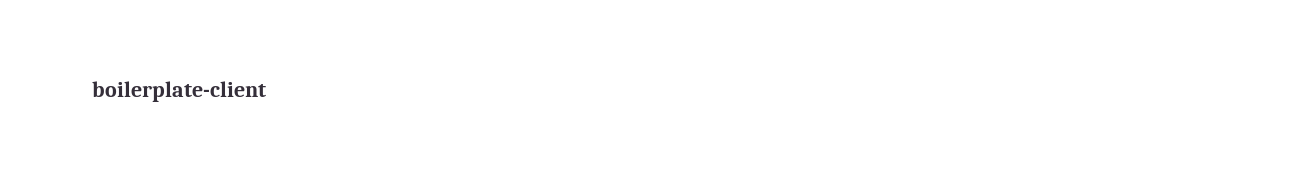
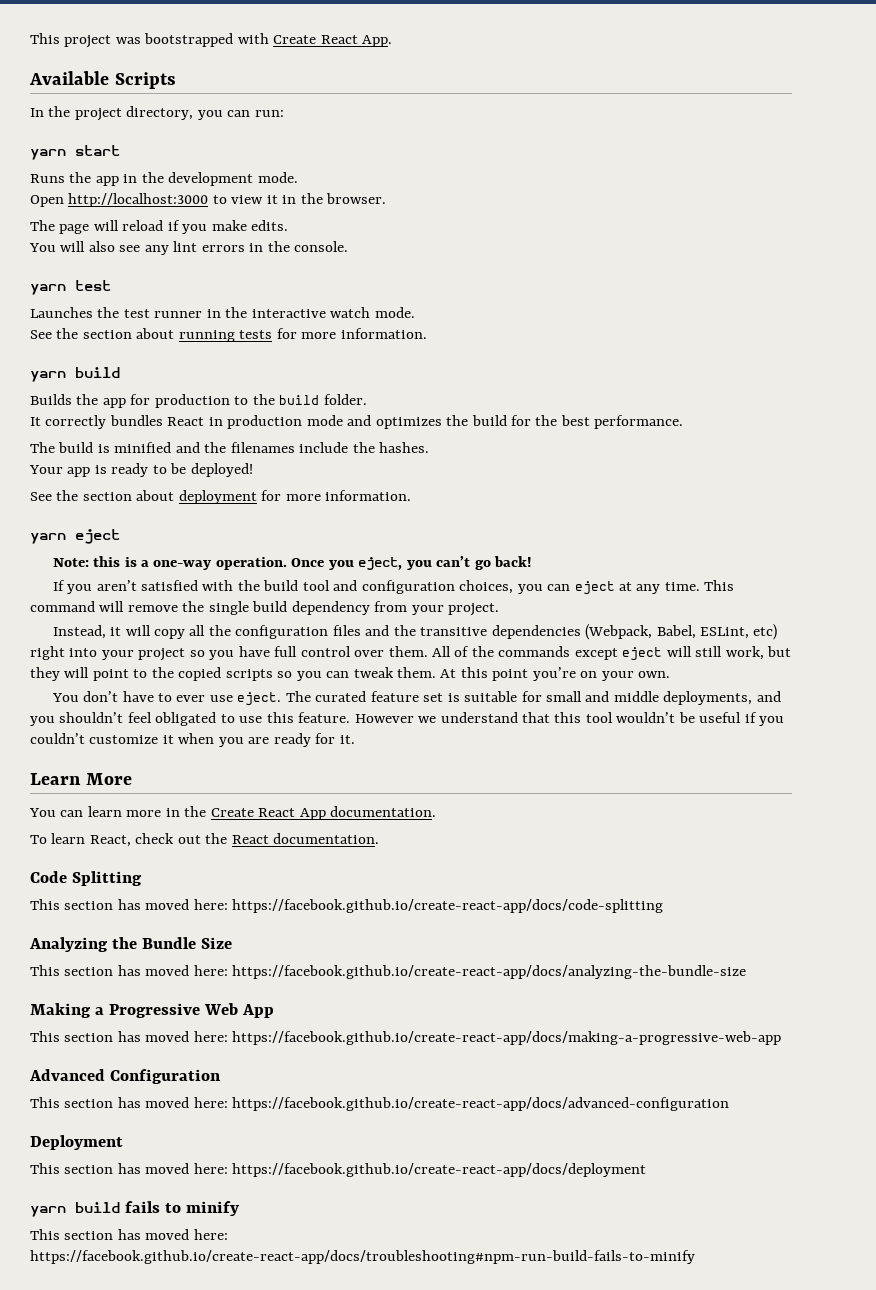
- boilerplate-client
+ This project was bootstrapped with Create React App.
+ Available Scripts
+ In the project directory, you can run:
+ yarn start
+ Runs the app in the development mode.
+ Open http://localhost:3000 to view it in the browser.
+ The page will reload if you make edits.
+ You will also see any lint errors in the console.
+ yarn test
+ Launches the test runner in the interactive watch mode.
+ See the section about running tests for more information.
+ yarn build
+ Builds the app for production to the build folder.
+ It correctly bundles React in production mode and optimizes the build for the best performance.
+ The build is minified and the filenames include the hashes.
+ Your app is ready to be deployed!
+ See the section about deployment for more information.
+ yarn eject
+ Note: this is a one-way operation. Once you eject, you can’t go back!
+ If you aren’t satisfied with the build tool and configuration choices, you can eject at any time. This command will remove the single build dependency from your project.
+ Instead, it will copy all the configuration files and the transitive dependencies (Webpack, Babel, ESLint, etc) right into your project so you have full control over them. All of the commands except eject will still work, but they will point to the copied scripts so you can tweak them. At this point you’re on your own.
+ You don’t have to ever use eject. The curated feature set is suitable for small and middle deployments, and you shouldn’t feel obligated to use this feature. However we understand that this tool wouldn’t be useful if you couldn’t customize it when you are ready for it.
+ Learn More
+ You can learn more in the Create React App documentation.
+ To learn React, check out the React documentation.
+ Code Splitting
+ This section has moved here: https://facebook.github.io/create-react-app/docs/code-splitting
+ Analyzing the Bundle Size
+ This section has moved here: https://facebook.github.io/create-react-app/docs/analyzing-the-bundle-size
+ Making a Progressive Web App
+ This section has moved here: https://facebook.github.io/create-react-app/docs/making-a-progressive-web-app
+ Advanced Configuration
+ This section has moved here: https://facebook.github.io/create-react-app/docs/advanced-configuration
+ Deployment
+ This section has moved here: https://facebook.github.io/create-react-app/docs/deployment
+ yarn build fails to minify
+ This section has moved here: https://facebook.github.io/create-react-app/docs/troubleshooting#npm-run-build-fails-to-minify

